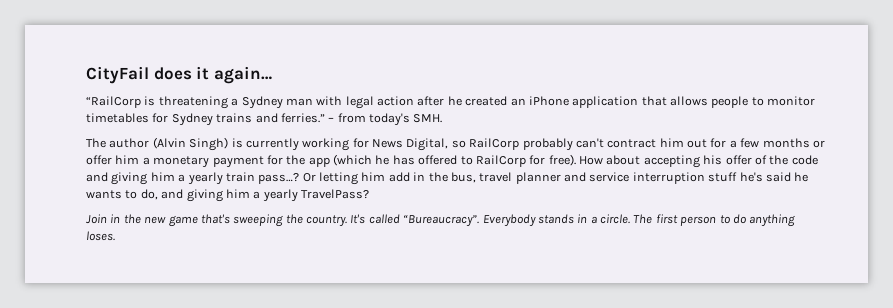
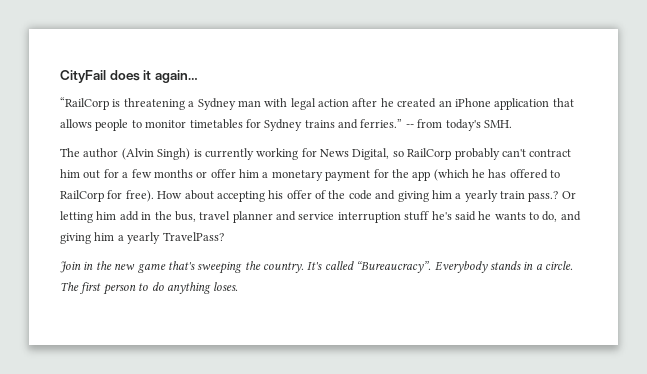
- – from today's SMH.
+ -- from today's SMH.
- How about accepting his offer of the code and giving him a yearly train pass…?
+ How about accepting his offer of the code and giving him a yearly train pass.?

